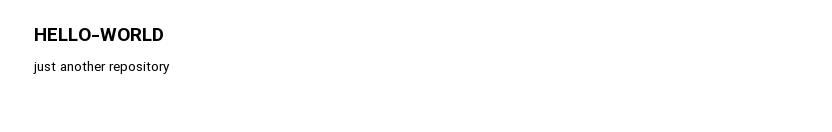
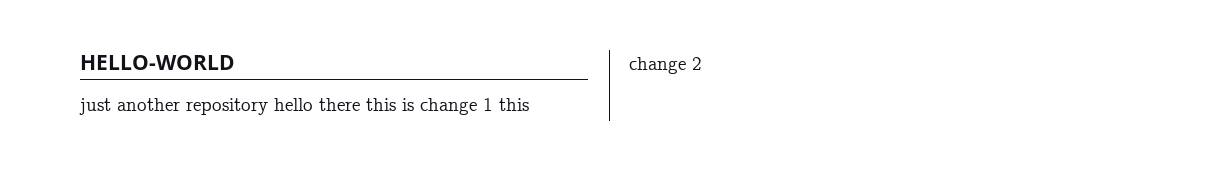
- just another repository
+ just another repository hello there this is change 1 this change 2

